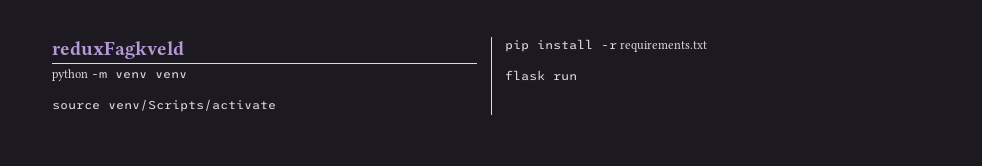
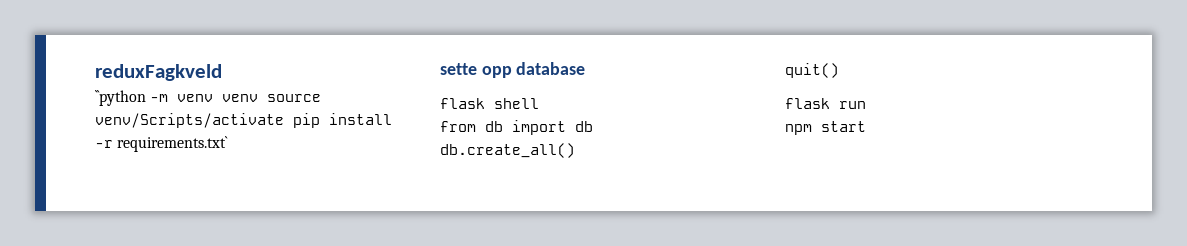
- python -m venv venv
- source venv/Scripts/activate
- pip install -r requirements.txt
+ ``python -m venv venv source venv/Scripts/activate pip install -r requirements.txt`
+ sette opp database
+ flask shell
+ from db import db
+ db.create_all()
+ quit()
+ npm start

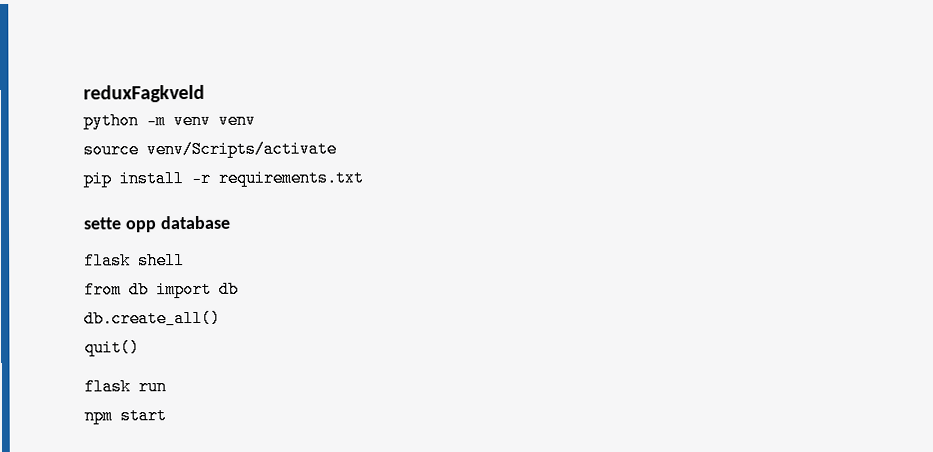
- ``python -m venv venv source venv/Scripts/activate pip install -r requirements.txt`
+ python -m venv venv
+ source venv/Scripts/activate
+ pip install -r requirements.txt

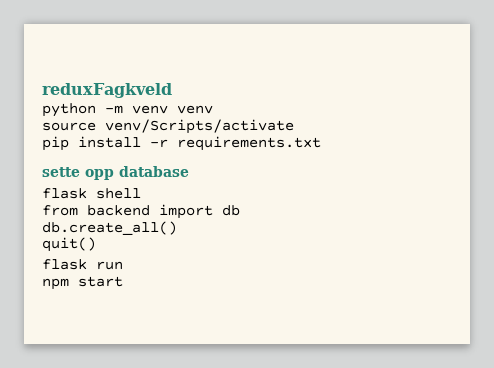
- from db import db
+ from backend import db

